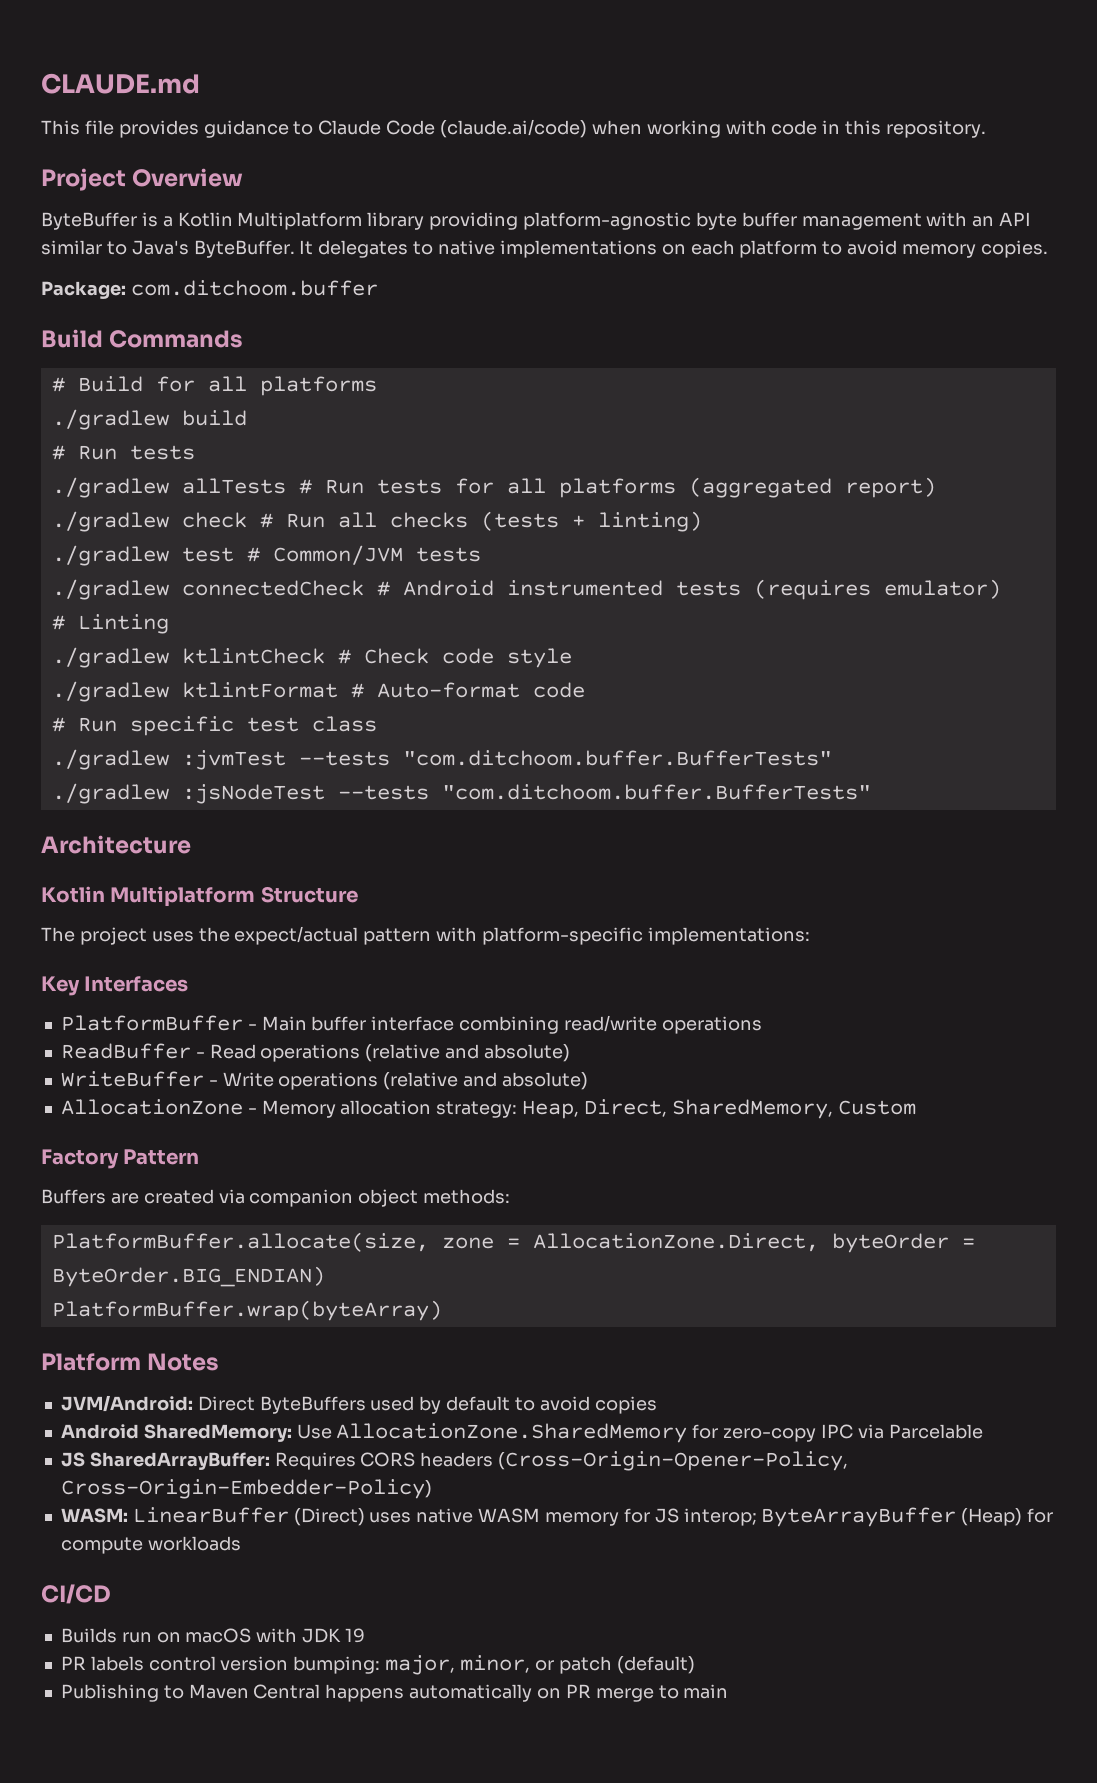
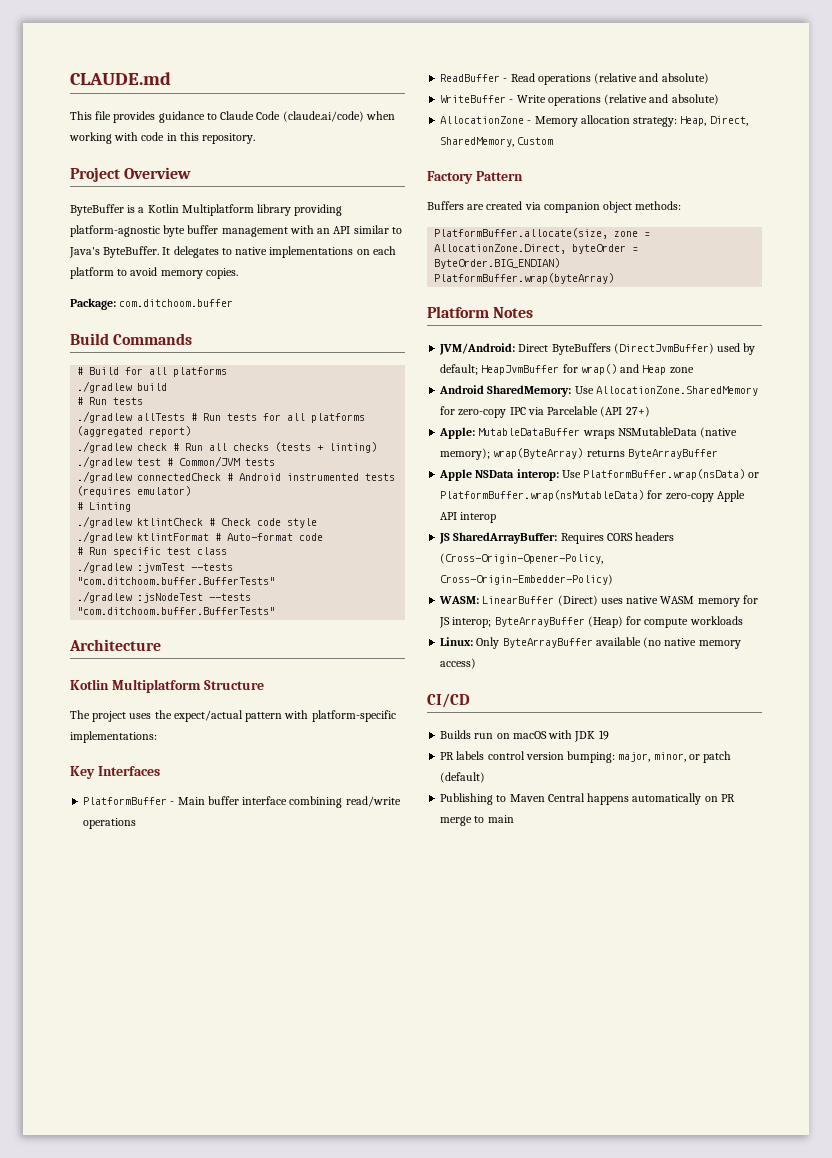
- JVM/Android: Direct ByteBuffers used by default to avoid copies
+ JVM/Android: Direct ByteBuffers (DirectJvmBuffer) used by default; HeapJvmBuffer for wrap() and Heap zone
- Android SharedMemory: Use AllocationZone.SharedMemory for zero-copy IPC via Parcelable
+ Android SharedMemory: Use AllocationZone.SharedMemory for zero-copy IPC via Parcelable (API 27+)
+ Apple: MutableDataBuffer wraps NSMutableData (native memory); wrap(ByteArray) returns ByteArrayBuffer
+ Apple NSData interop: Use PlatformBuffer.wrap(nsData) or PlatformBuffer.wrap(nsMutableData) for zero-copy Apple API interop
+ Linux: Only ByteArrayBuffer available (no native memory access)

